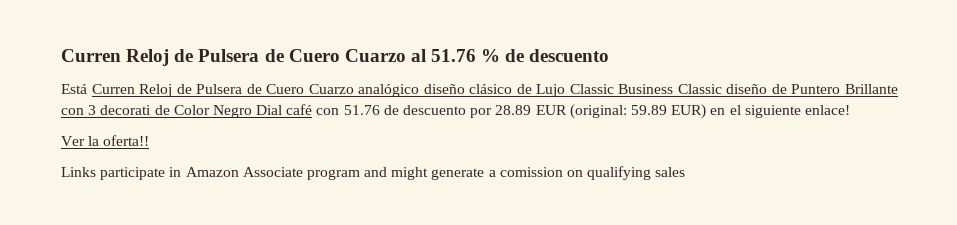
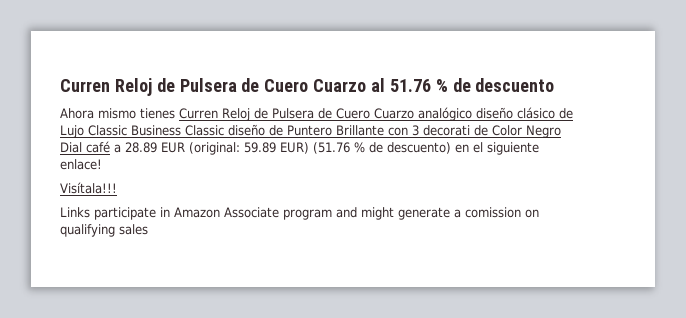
- Está Curren Reloj de Pulsera de Cuero Cuarzo analógico diseño clásico de Lujo Classic Business Classic diseño de Puntero Brillante con 3 decorati de Color Negro Dial café con 51.76 de descuento por 28.89 EUR (original: 59.89 EUR) en el siguiente enlace!
+ Ahora mismo tienes Curren Reloj de Pulsera de Cuero Cuarzo analógico diseño clásico de Lujo Classic Business Classic diseño de Puntero Brillante con 3 decorati de Color Negro Dial café a 28.89 EUR (original: 59.89 EUR) (51.76 % de descuento) en el siguiente enlace!
- Ver la oferta!!
+ Visítala!!!

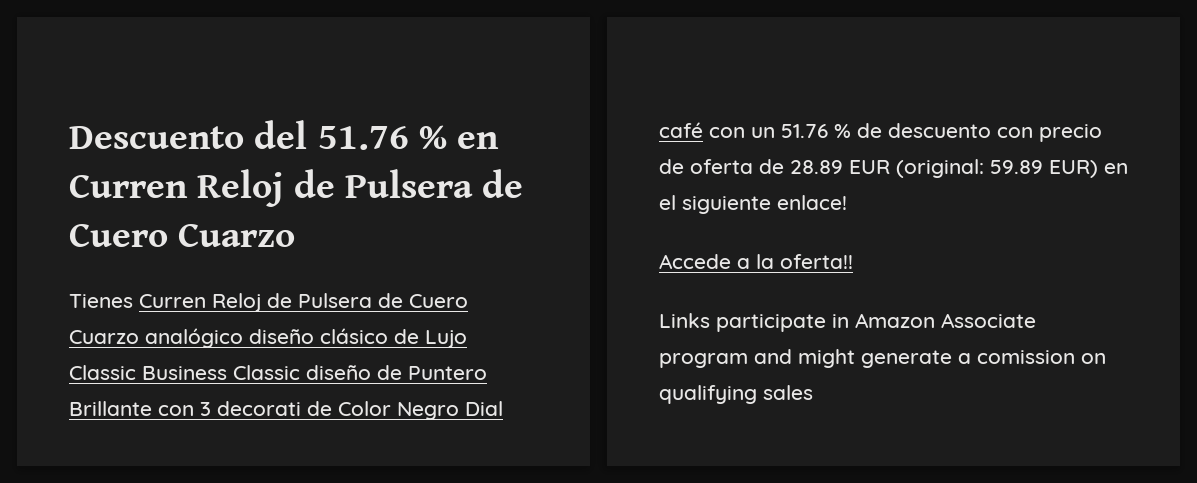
- Curren Reloj de Pulsera de Cuero Cuarzo al 51.76 % de descuento
- Ahora mismo tienes Curren Reloj de Pulsera de Cuero Cuarzo analógico diseño clásico de Lujo Classic Business Classic diseño de Puntero Brillante con 3 decorati de Color Negro Dial café a 28.89 EUR (original: 59.89 EUR) (51.76 % de descuento) en el siguiente enlace!
+ Descuento del 51.76 % en Curren Reloj de Pulsera de Cuero Cuarzo
+ Tienes Curren Reloj de Pulsera de Cuero Cuarzo analógico diseño clásico de Lujo Classic Business Classic diseño de Puntero Brillante con 3 decorati de Color Negro Dial café con un 51.76 % de descuento con precio de oferta de 28.89 EUR (original: 59.89 EUR) en el siguiente enlace!
- Visítala!!!
+ Accede a la oferta!!

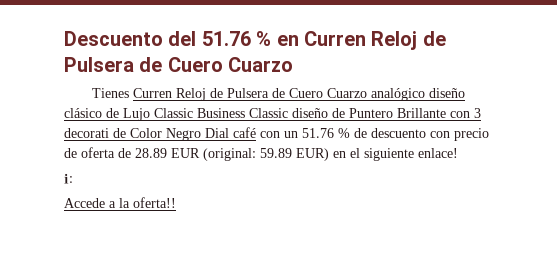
+ ℹ:
- Links participate in Amazon Associate program and might generate a comission on qualifying sales

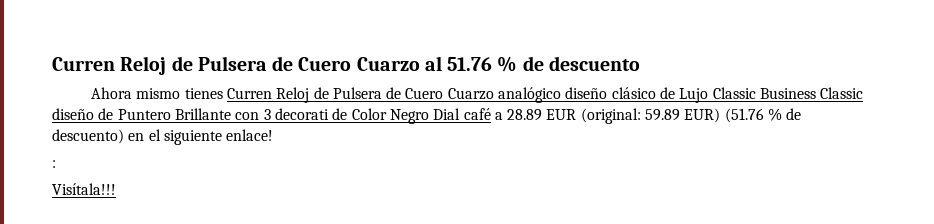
- Descuento del 51.76 % en Curren Reloj de Pulsera de Cuero Cuarzo
- Tienes Curren Reloj de Pulsera de Cuero Cuarzo analógico diseño clásico de Lujo Classic Business Classic diseño de Puntero Brillante con 3 decorati de Color Negro Dial café con un 51.76 % de descuento con precio de oferta de 28.89 EUR (original: 59.89 EUR) en el siguiente enlace!
+ Curren Reloj de Pulsera de Cuero Cuarzo al 51.76 % de descuento
+ Ahora mismo tienes Curren Reloj de Pulsera de Cuero Cuarzo analógico diseño clásico de Lujo Classic Business Classic diseño de Puntero Brillante con 3 decorati de Color Negro Dial café a 28.89 EUR (original: 59.89 EUR) (51.76 % de descuento) en el siguiente enlace!
- ℹ:
- Accede a la oferta!!
+ :
+ Visítala!!!

